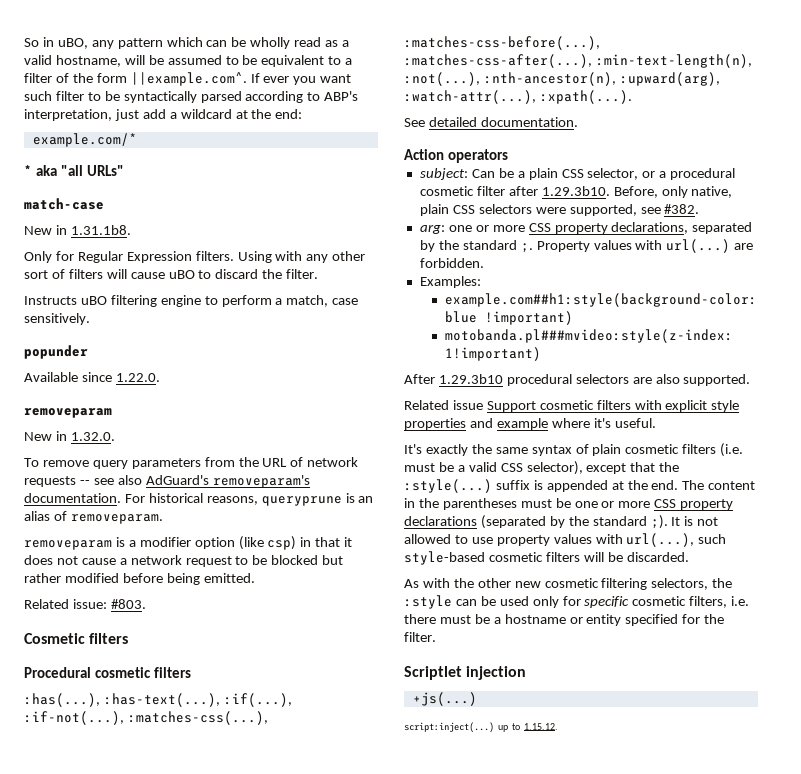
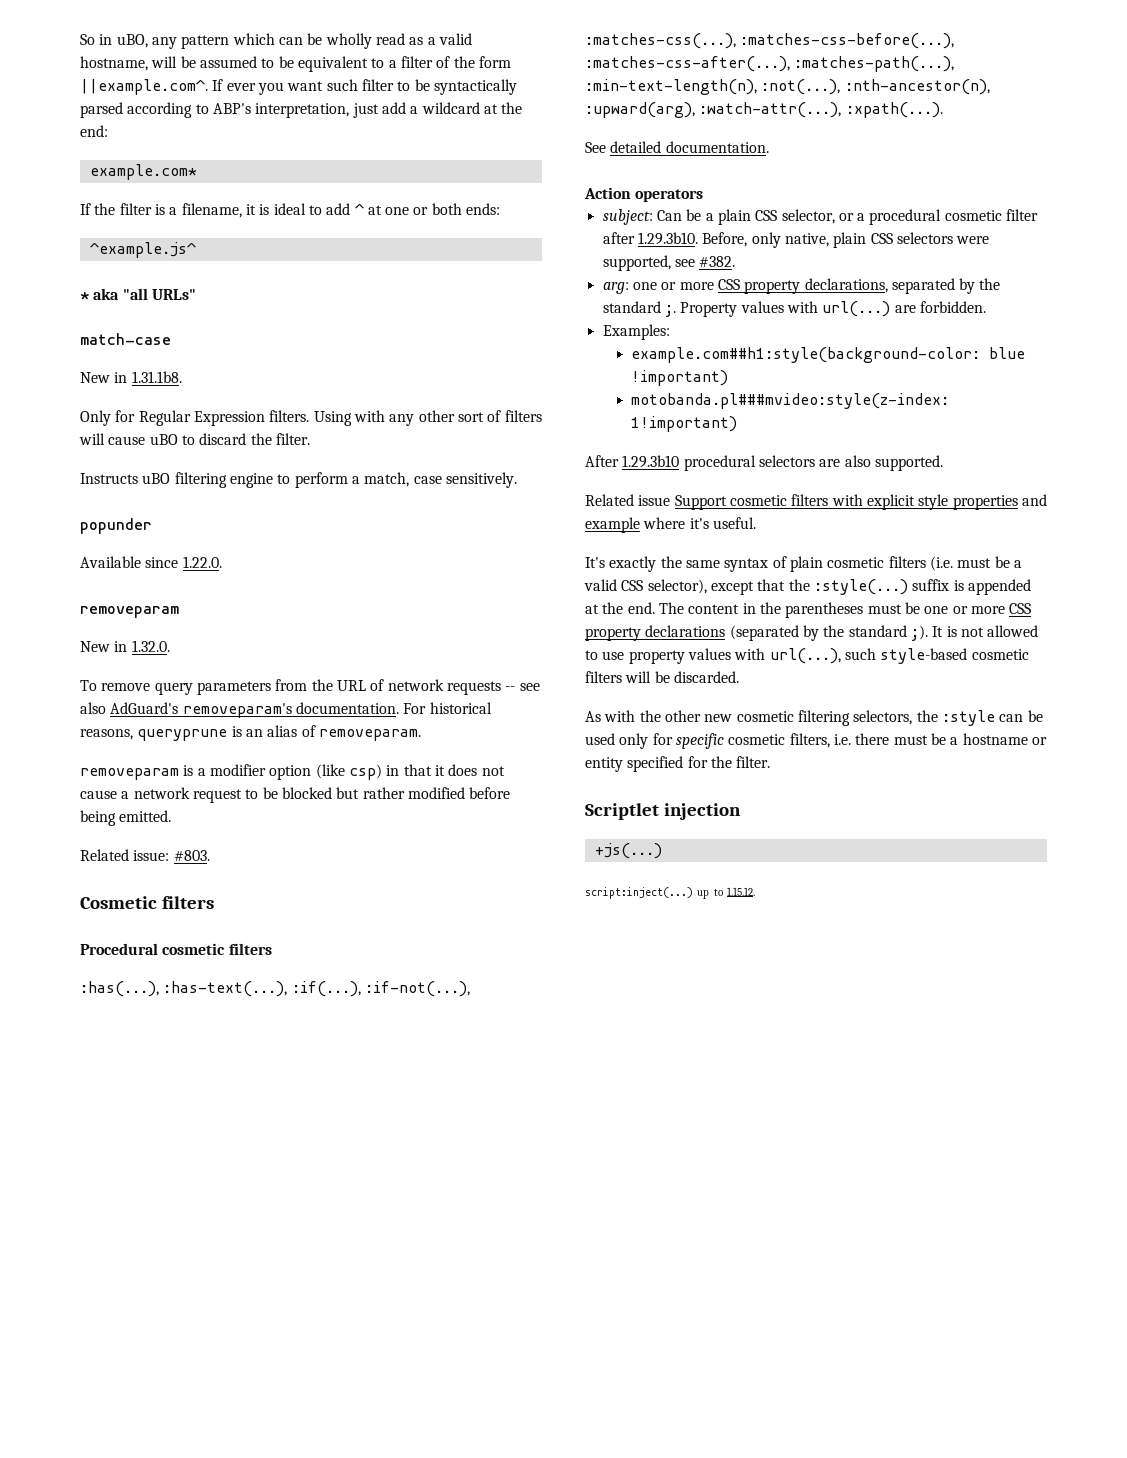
- example.com/*
+ example.com*
+ If the filter is a filename, it is ideal to add ^ at one or both ends:
+ ^example.js^
- :has(...), :has-text(...), :if(...), :if-not(...), :matches-css(...), :matches-css-before(...), :matches-css-after(...), :min-text-length(n), :not(...), :nth-ancestor(n), :upward(arg), :watch-attr(...), :xpath(...).
+ :has(...), :has-text(...), :if(...), :if-not(...), :matches-css(...), :matches-css-before(...), :matches-css-after(...), :matches-path(...), :min-text-length(n), :not(...), :nth-ancestor(n), :upward(arg), :watch-attr(...), :xpath(...).

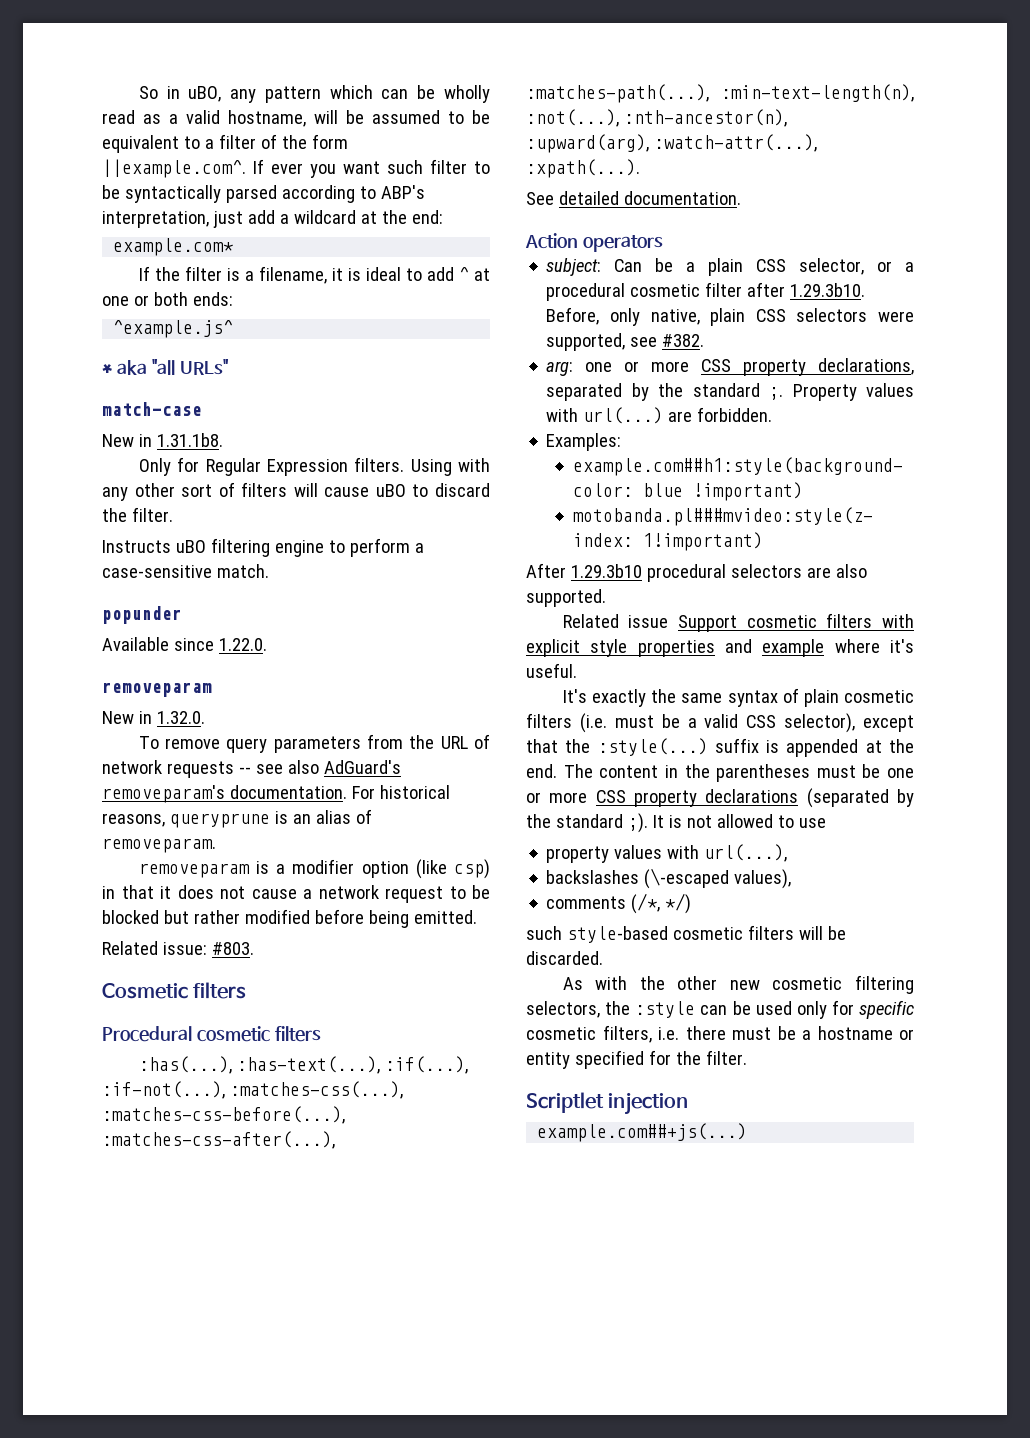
- Instructs uBO filtering engine to perform a match, case sensitively.
+ Instructs uBO filtering engine to perform a case-sensitive match.
- It is not allowed to use property values with url(...), such style-based cosmetic filters will be discarded.
+ It is not allowed to use
+ property values with url(...),
+ backslashes (\-escaped values),
+ comments (/*, */)
+ such style-based cosmetic filters will be discarded.
- +js(...)
- script:inject(...) up to 1.15.12.
+ example.com##+js(...)

